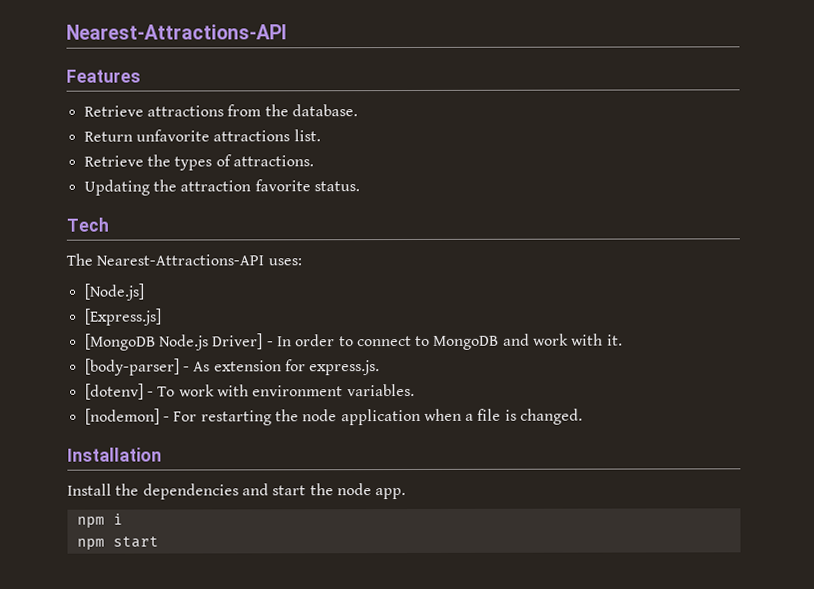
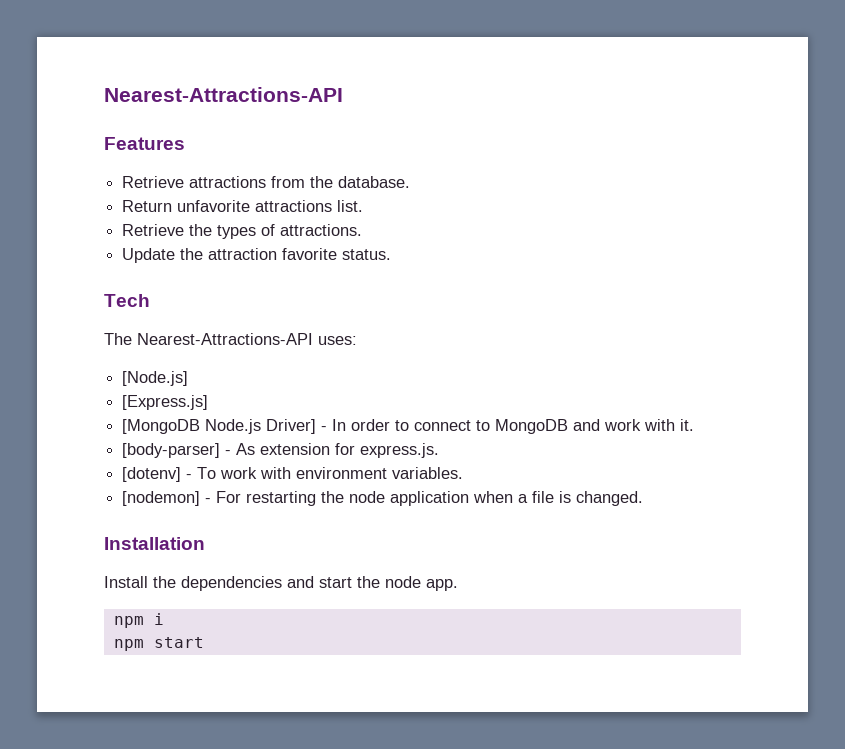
- Updating the attraction favorite status.
+ Update the attraction favorite status.

